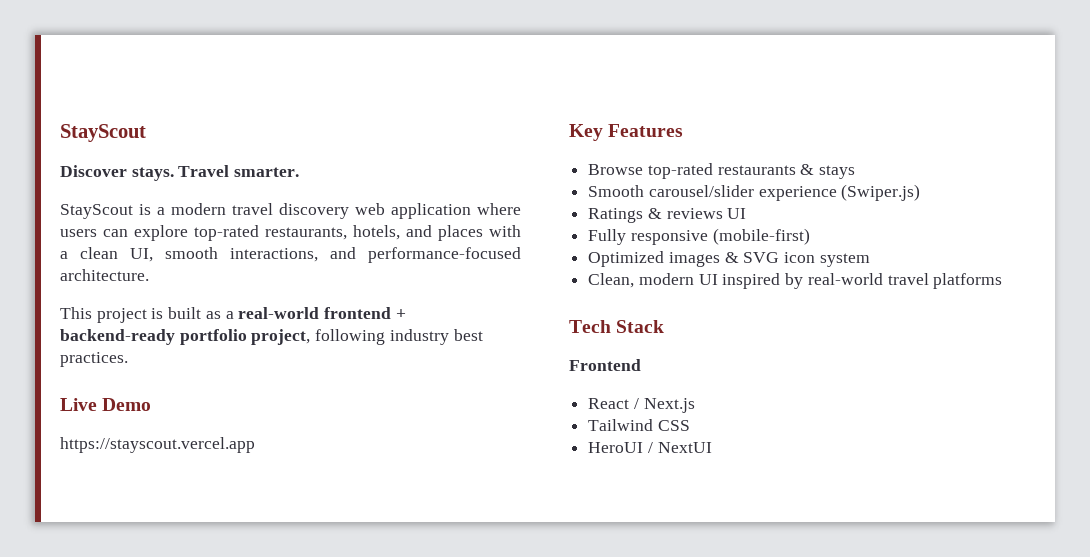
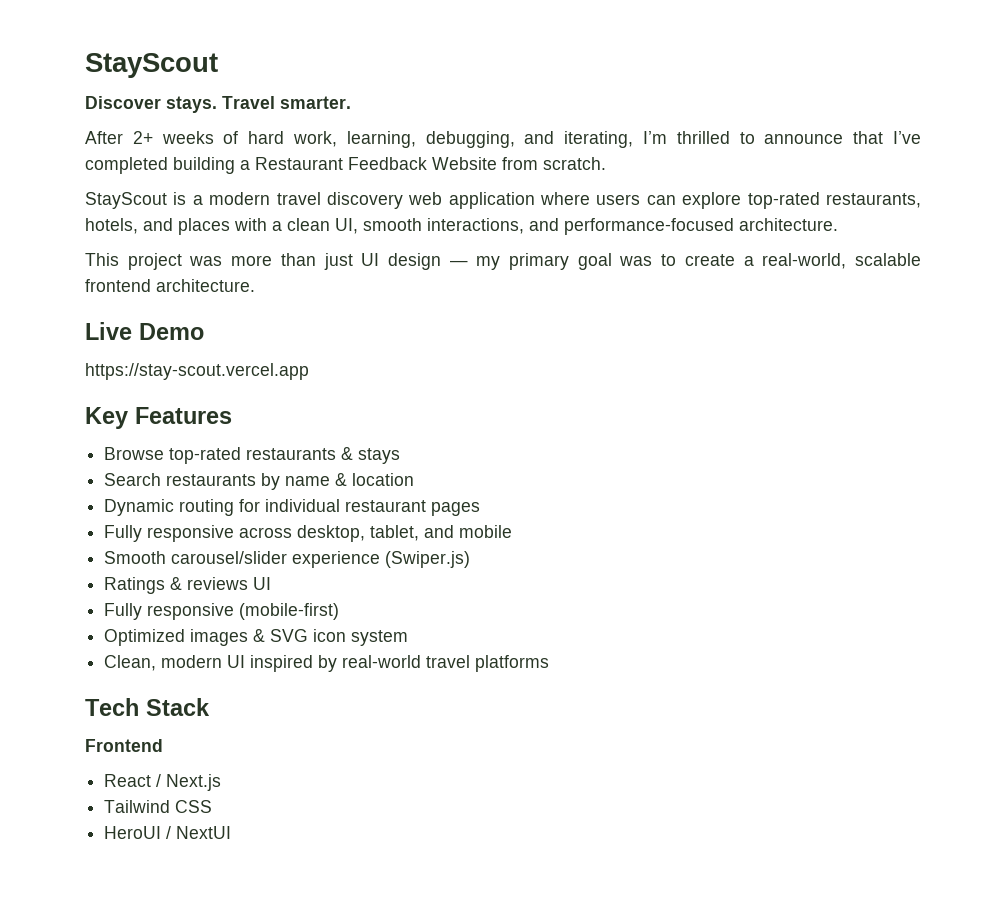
+ After 2+ weeks of hard work, learning, debugging, and iterating, I’m thrilled to announce that I’ve completed building a Restaurant Feedback Website from scratch.
- This project is built as a real-world frontend + backend-ready portfolio project, following industry best practices.
+ This project was more than just UI design — my primary goal was to create a real-world, scalable frontend architecture.
- https://stayscout.vercel.app
+ https://stay-scout.vercel.app
+ Search restaurants by name & location
+ Dynamic routing for individual restaurant pages
+ Fully responsive across desktop, tablet, and mobile

